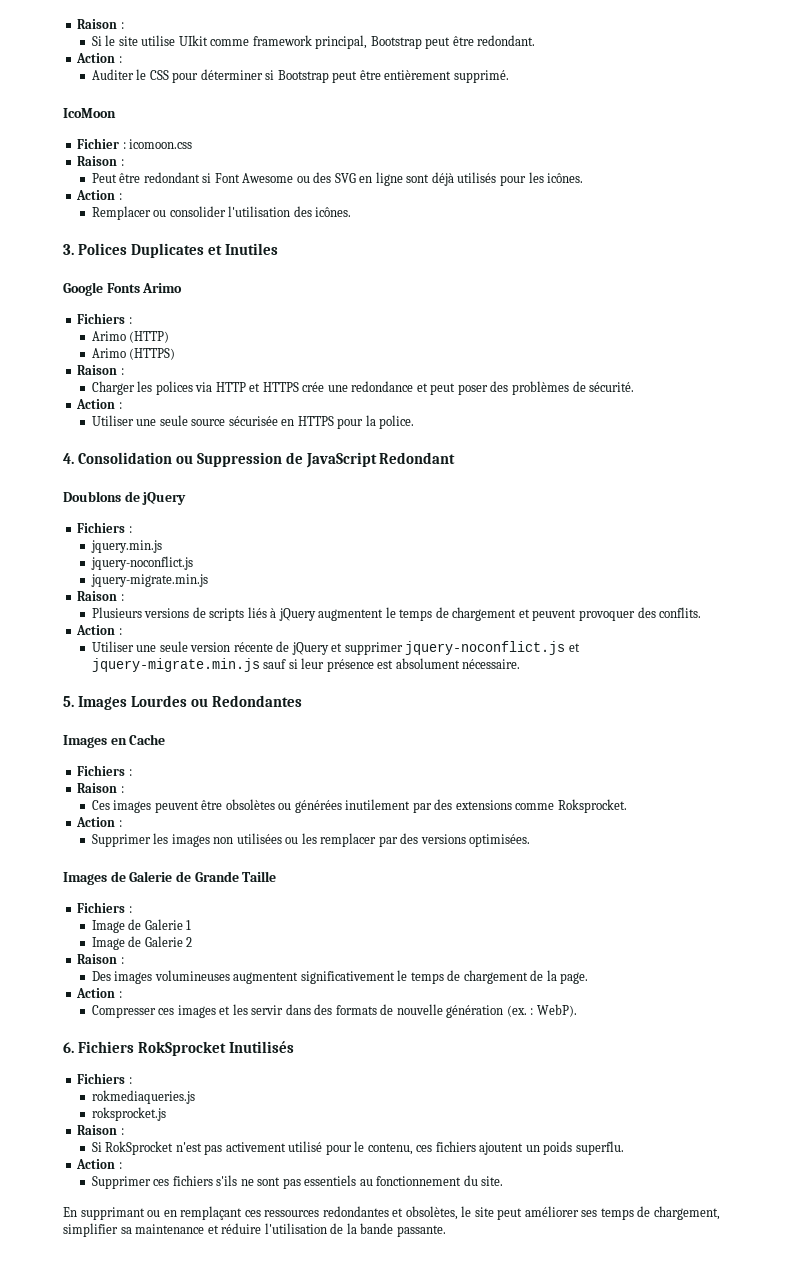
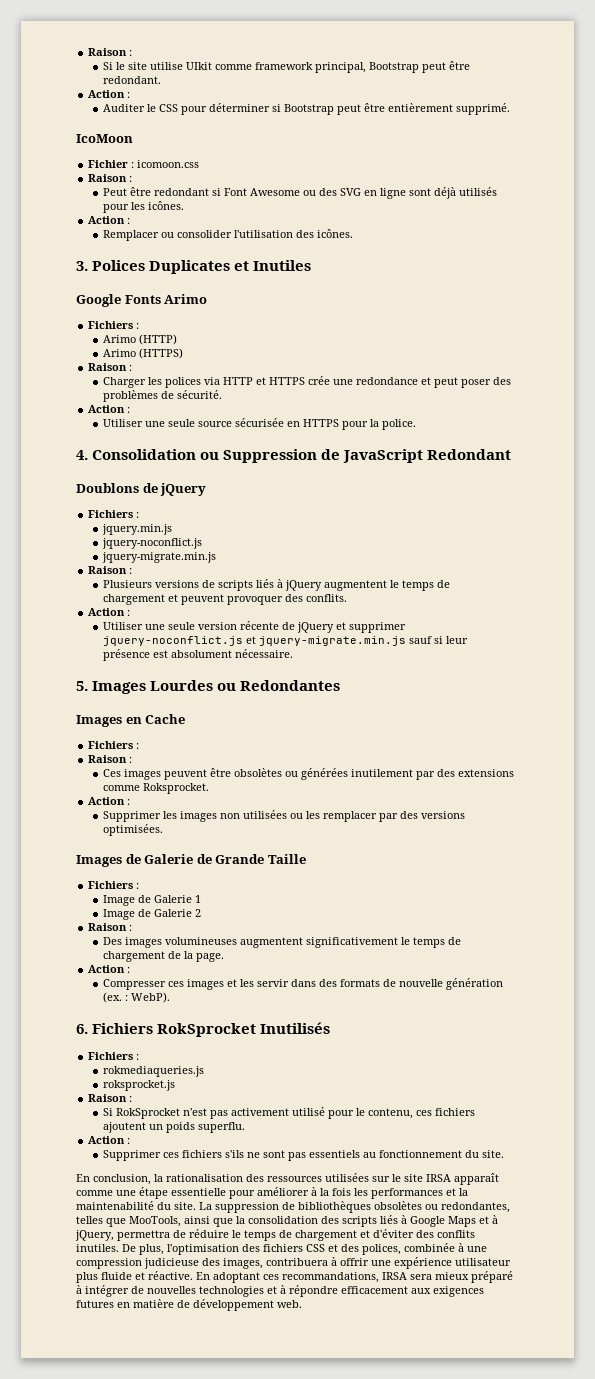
- En supprimant ou en remplaçant ces ressources redondantes et obsolètes, le site peut améliorer ses temps de chargement, simplifier sa maintenance et réduire l'utilisation de la bande passante.
+ En conclusion, la rationalisation des ressources utilisées sur le site IRSA apparaît comme une étape essentielle pour améliorer à la fois les performances et la maintenabilité du site. La suppression de bibliothèques obsolètes ou redondantes, telles que MooTools, ainsi que la consolidation des scripts liés à Google Maps et à jQuery, permettra de réduire le temps de chargement et d'éviter des conflits inutiles. De plus, l'optimisation des fichiers CSS et des polices, combinée à une compression judicieuse des images, contribuera à offrir une expérience utilisateur plus fluide et réactive. En adoptant ces recommandations, IRSA sera mieux préparé à intégrer de nouvelles technologies et à répondre efficacement aux exigences futures en matière de développement web.

